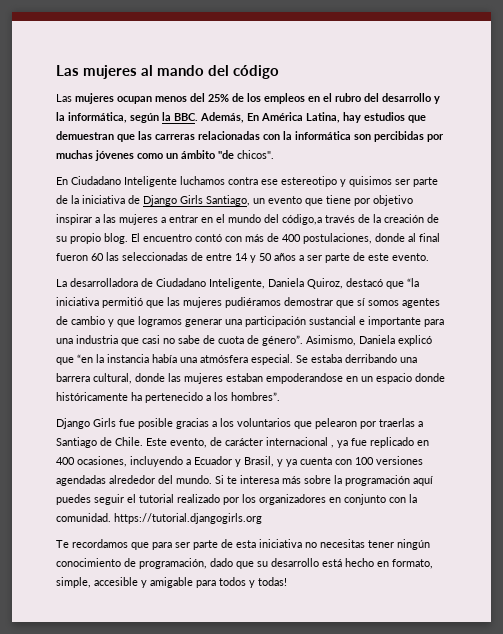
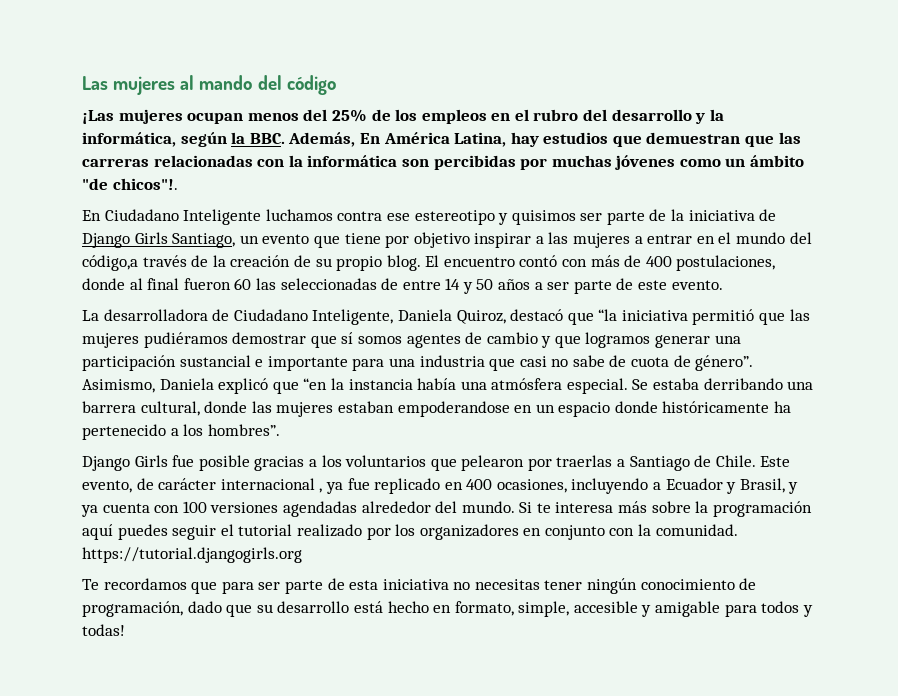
- Las mujeres ocupan menos del 25% de los empleos en el rubro del desarrollo y la informática, según la BBC. Además, En América Latina, hay estudios que demuestran que las carreras relacionadas con la informática son percibidas por muchas jóvenes como un ámbito "de chicos".
+ ¡Las mujeres ocupan menos del 25% de los empleos en el rubro del desarrollo y la informática, según la BBC. Además, En América Latina, hay estudios que demuestran que las carreras relacionadas con la informática son percibidas por muchas jóvenes como un ámbito "de chicos"!.

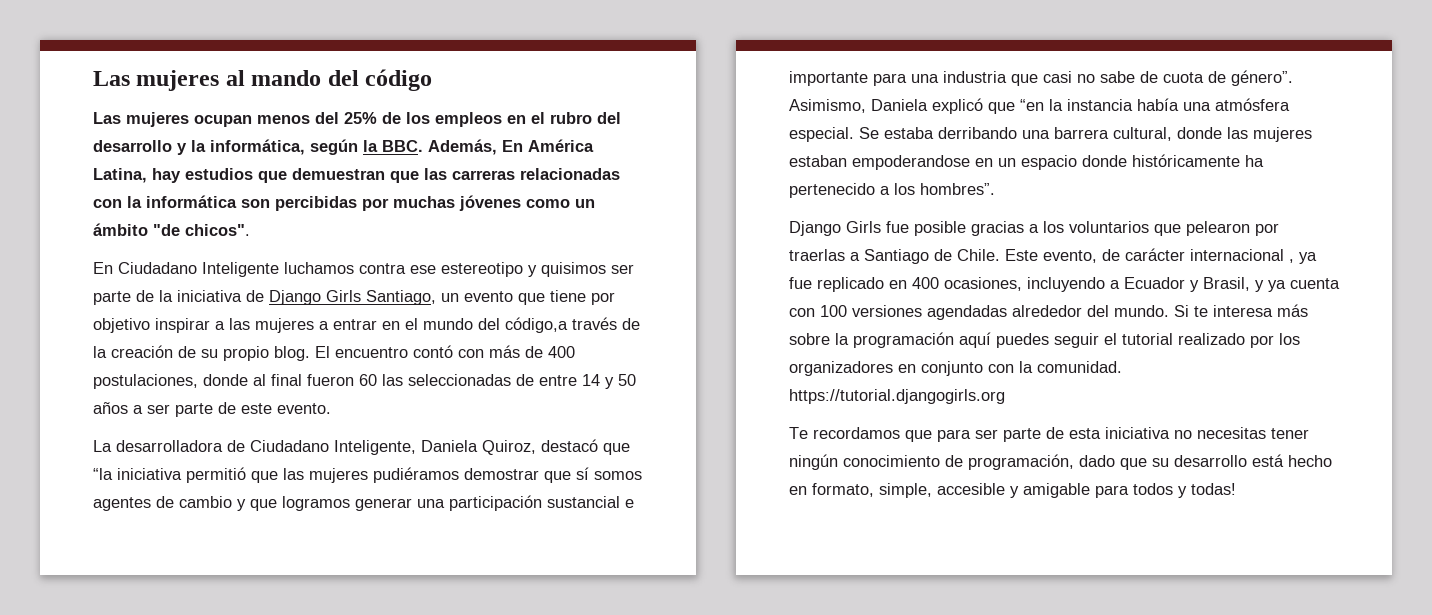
- ¡Las mujeres ocupan menos del 25% de los empleos en el rubro del desarrollo y la informática, según la BBC. Además, En América Latina, hay estudios que demuestran que las carreras relacionadas con la informática son percibidas por muchas jóvenes como un ámbito "de chicos"!.
+ Las mujeres ocupan menos del 25% de los empleos en el rubro del desarrollo y la informática, según la BBC. Además, En América Latina, hay estudios que demuestran que las carreras relacionadas con la informática son percibidas por muchas jóvenes como un ámbito "de chicos".

